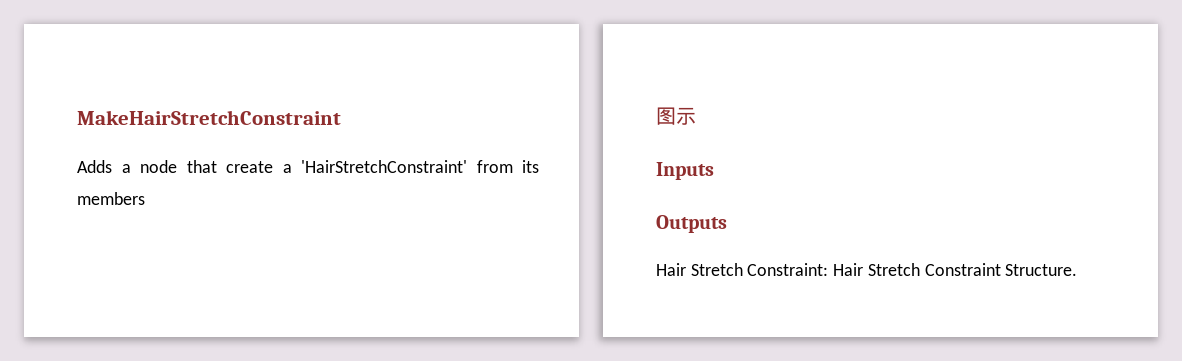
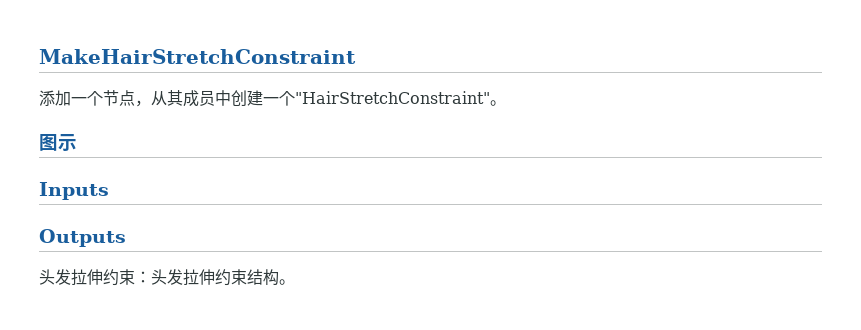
- Adds a node that create a 'HairStretchConstraint' from its members
+ 添加一个节点，从其成员中创建一个"HairStretchConstraint"。
  图示
  Inputs
  Outputs
- Hair Stretch Constraint: Hair Stretch Constraint Structure.
+ 头发拉伸约束：头发拉伸约束结构。

